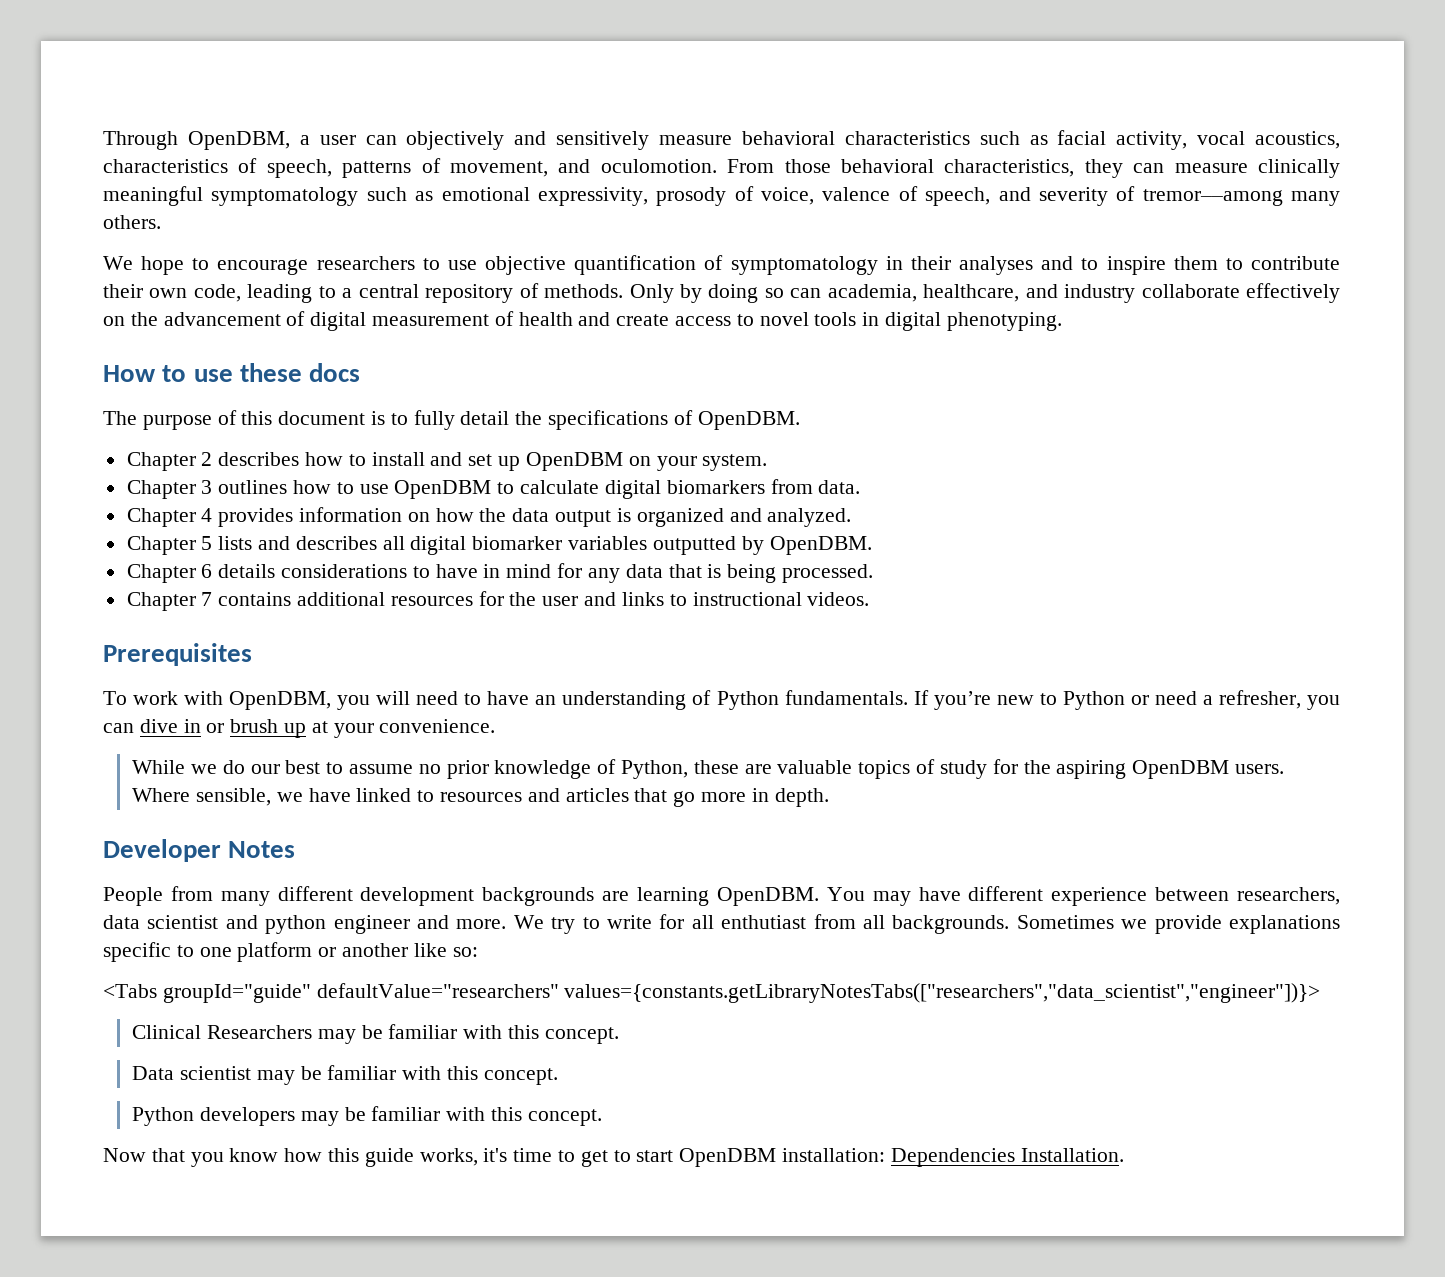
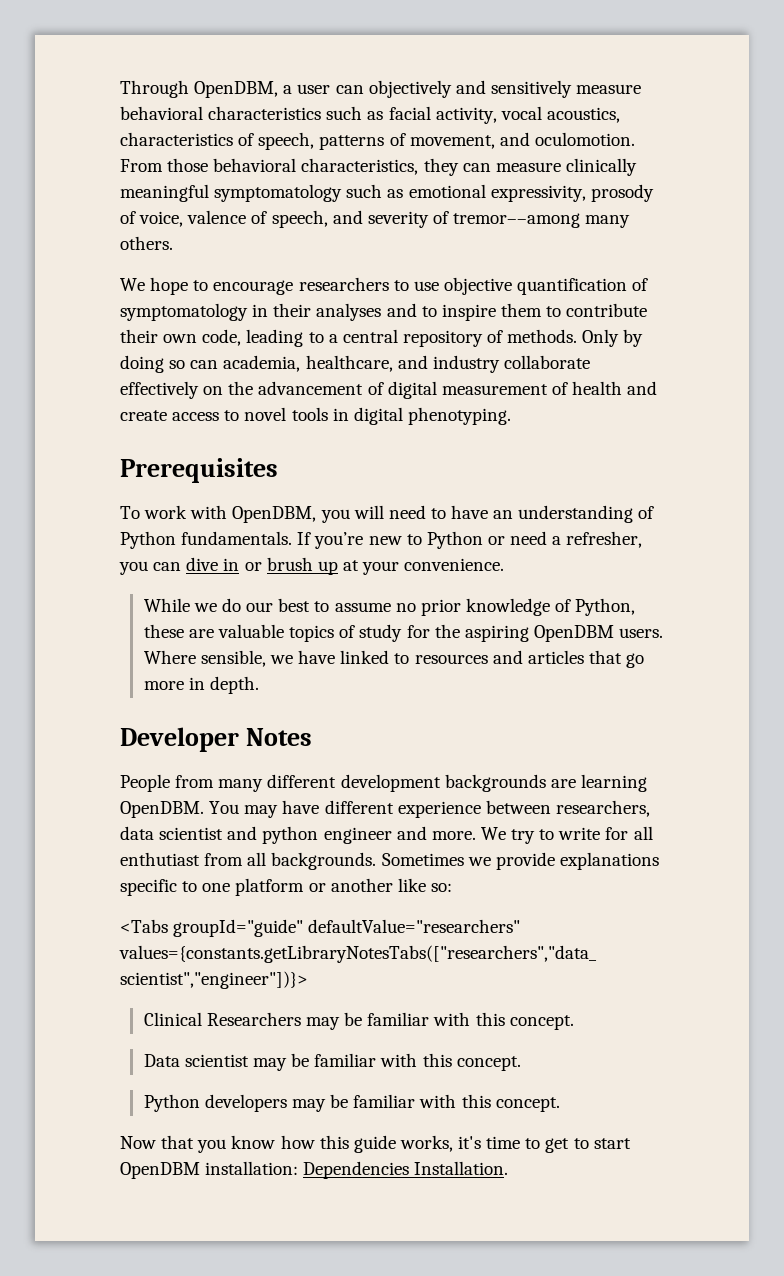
- How to use these docs
- The purpose of this document is to fully detail the specifications of OpenDBM.
- Chapter 2 describes how to install and set up OpenDBM on your system.
- Chapter 3 outlines how to use OpenDBM to calculate digital biomarkers from data.
- Chapter 4 provides information on how the data output is organized and analyzed.
- Chapter 5 lists and describes all digital biomarker variables outputted by OpenDBM.
- Chapter 6 details considerations to have in mind for any data that is being processed.
- Chapter 7 contains additional resources for the user and links to instructional videos.

